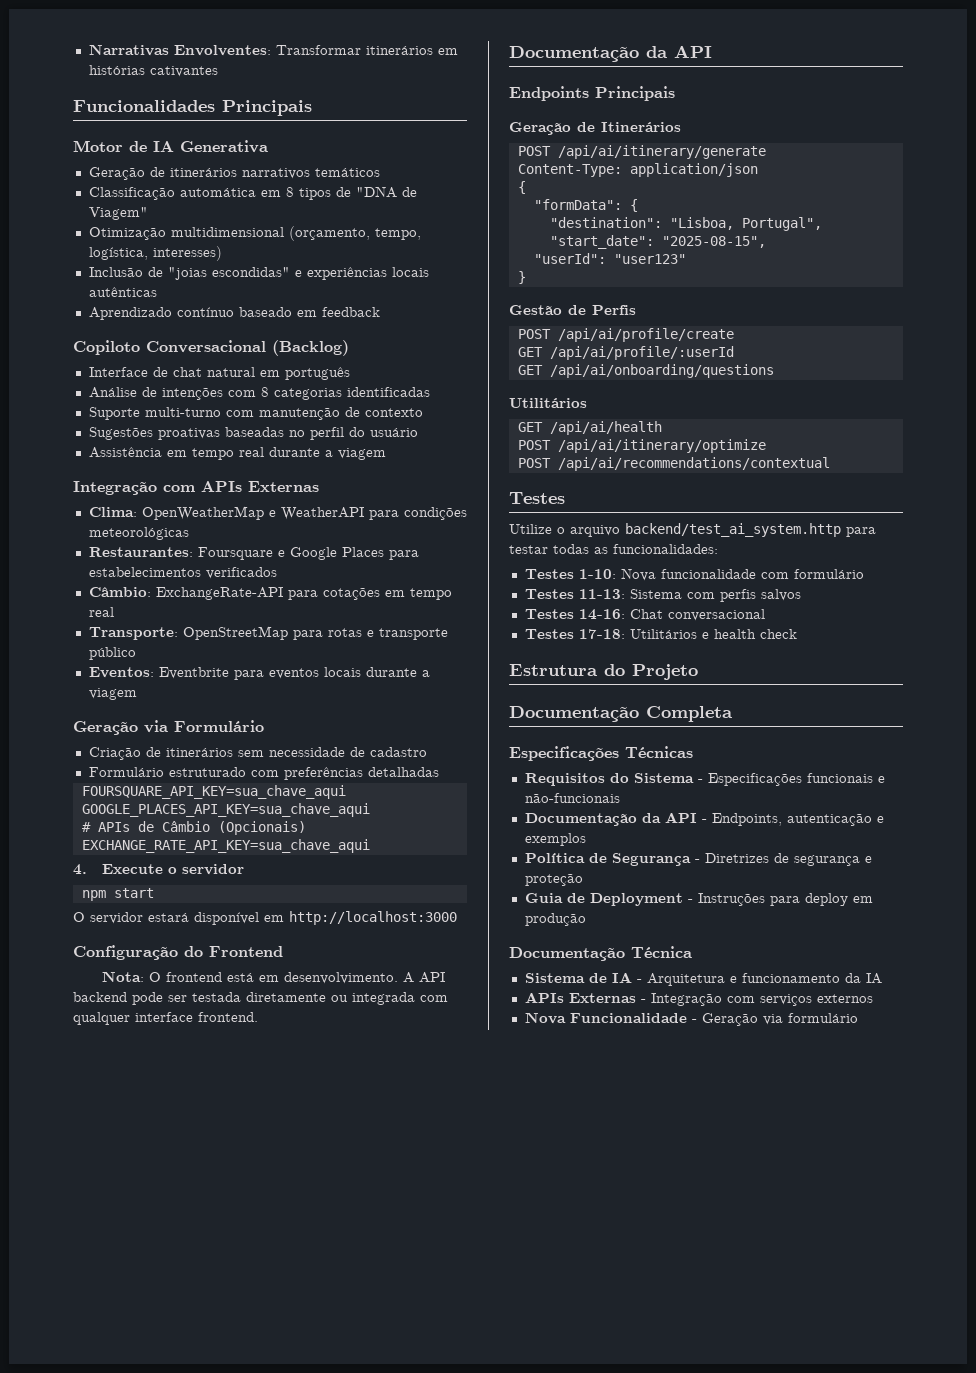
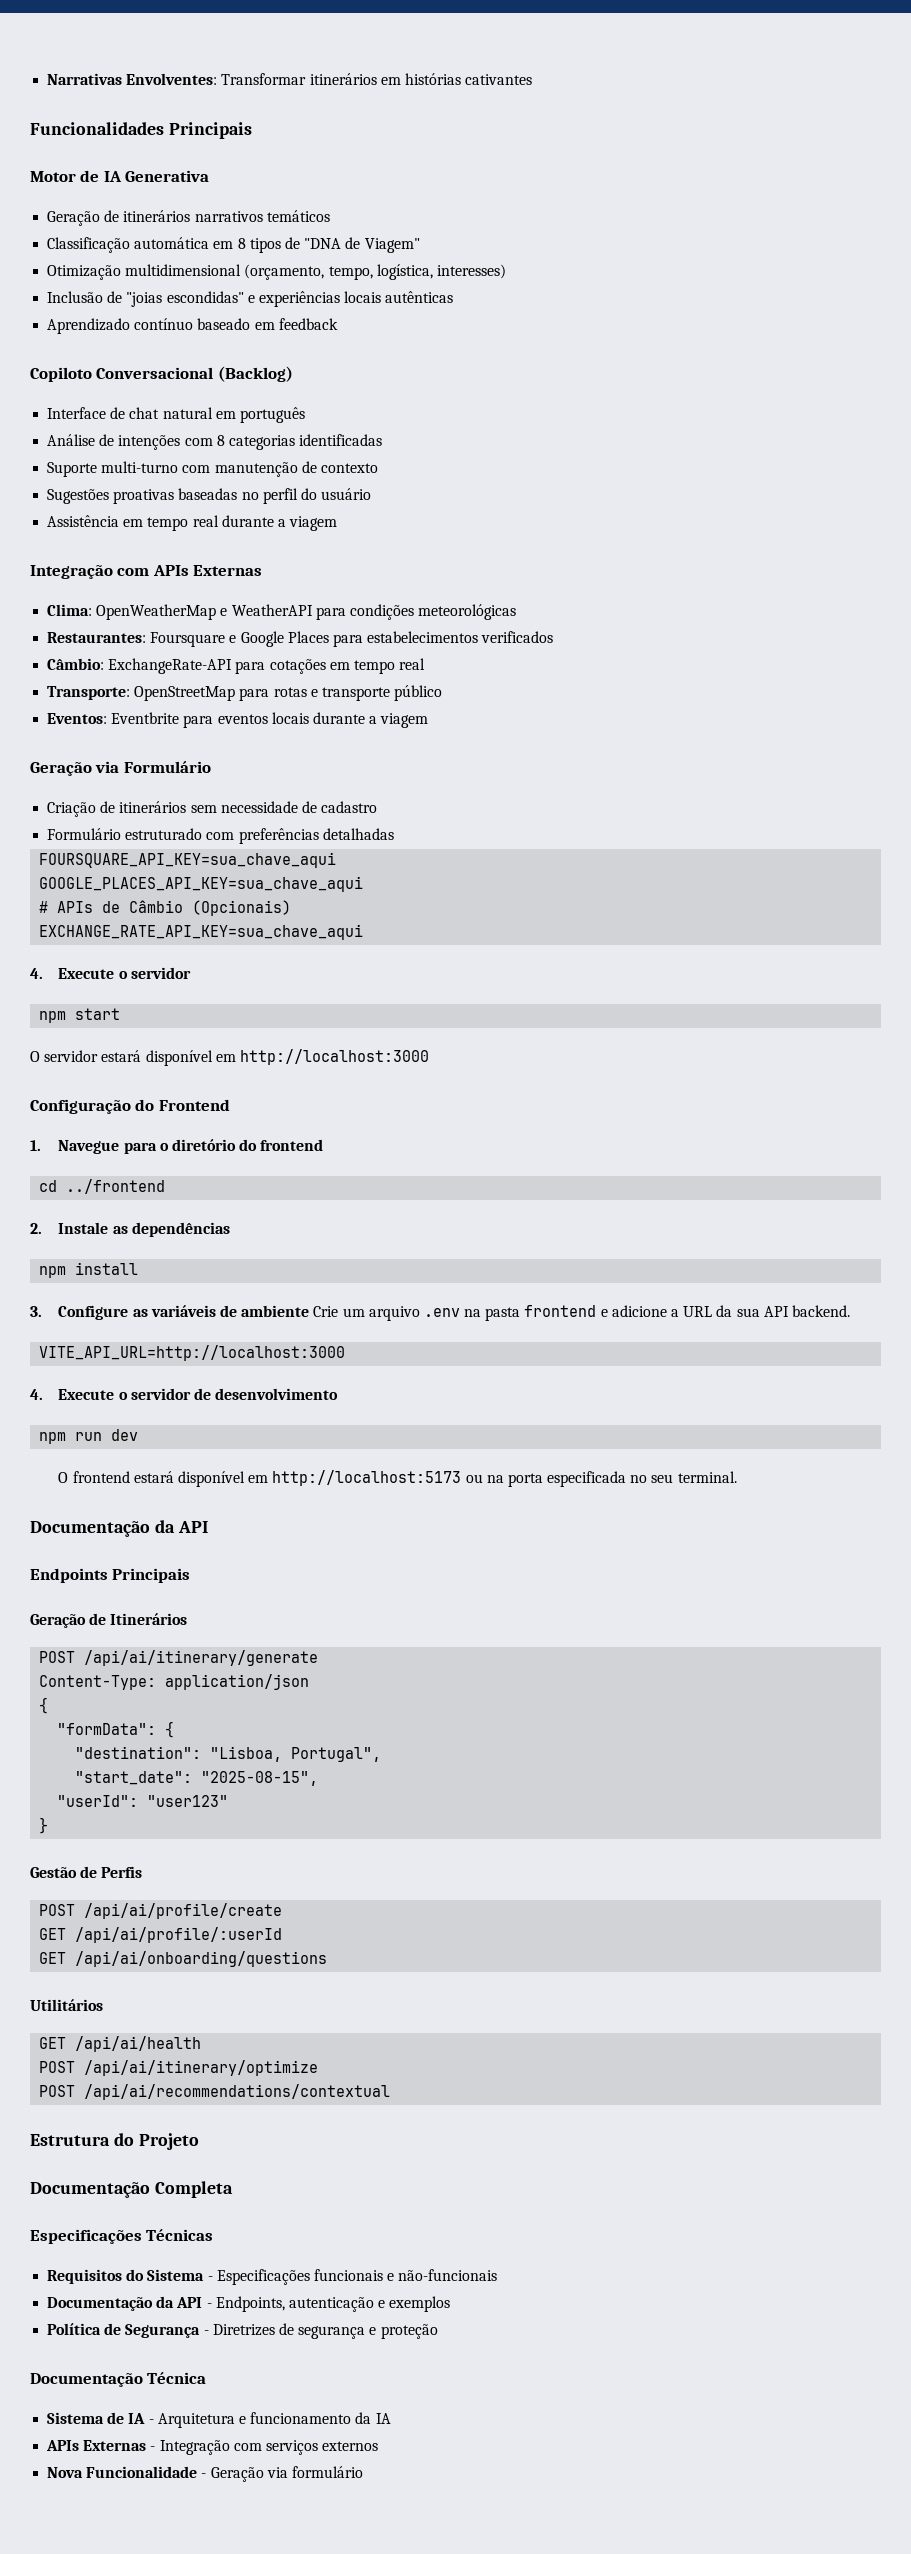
- Nota: O frontend está em desenvolvimento. A API backend pode ser testada diretamente ou integrada com qualquer interface frontend.
+ 1. Navegue para o diretório do frontend
+ cd ../frontend
+ 2. Instale as dependências
+ npm install
+ 3. Configure as variáveis de ambiente Crie um arquivo .env na pasta frontend e adicione a URL da sua API backend.
+ VITE_API_URL=http://localhost:3000
+ 4. Execute o servidor de desenvolvimento
+ npm run dev
+ O frontend estará disponível em http://localhost:5173 ou na porta especificada no seu terminal.
  POST /api/ai/recommendations/contextual
- Testes
- Utilize o arquivo backend/test_ai_system.http para testar todas as funcionalidades:
- Testes 1-10: Nova funcionalidade com formulário
- Testes 11-13: Sistema com perfis salvos
- Testes 14-16: Chat conversacional
- Testes 17-18: Utilitários e health check
- Guia de Deployment - Instruções para deploy em produção

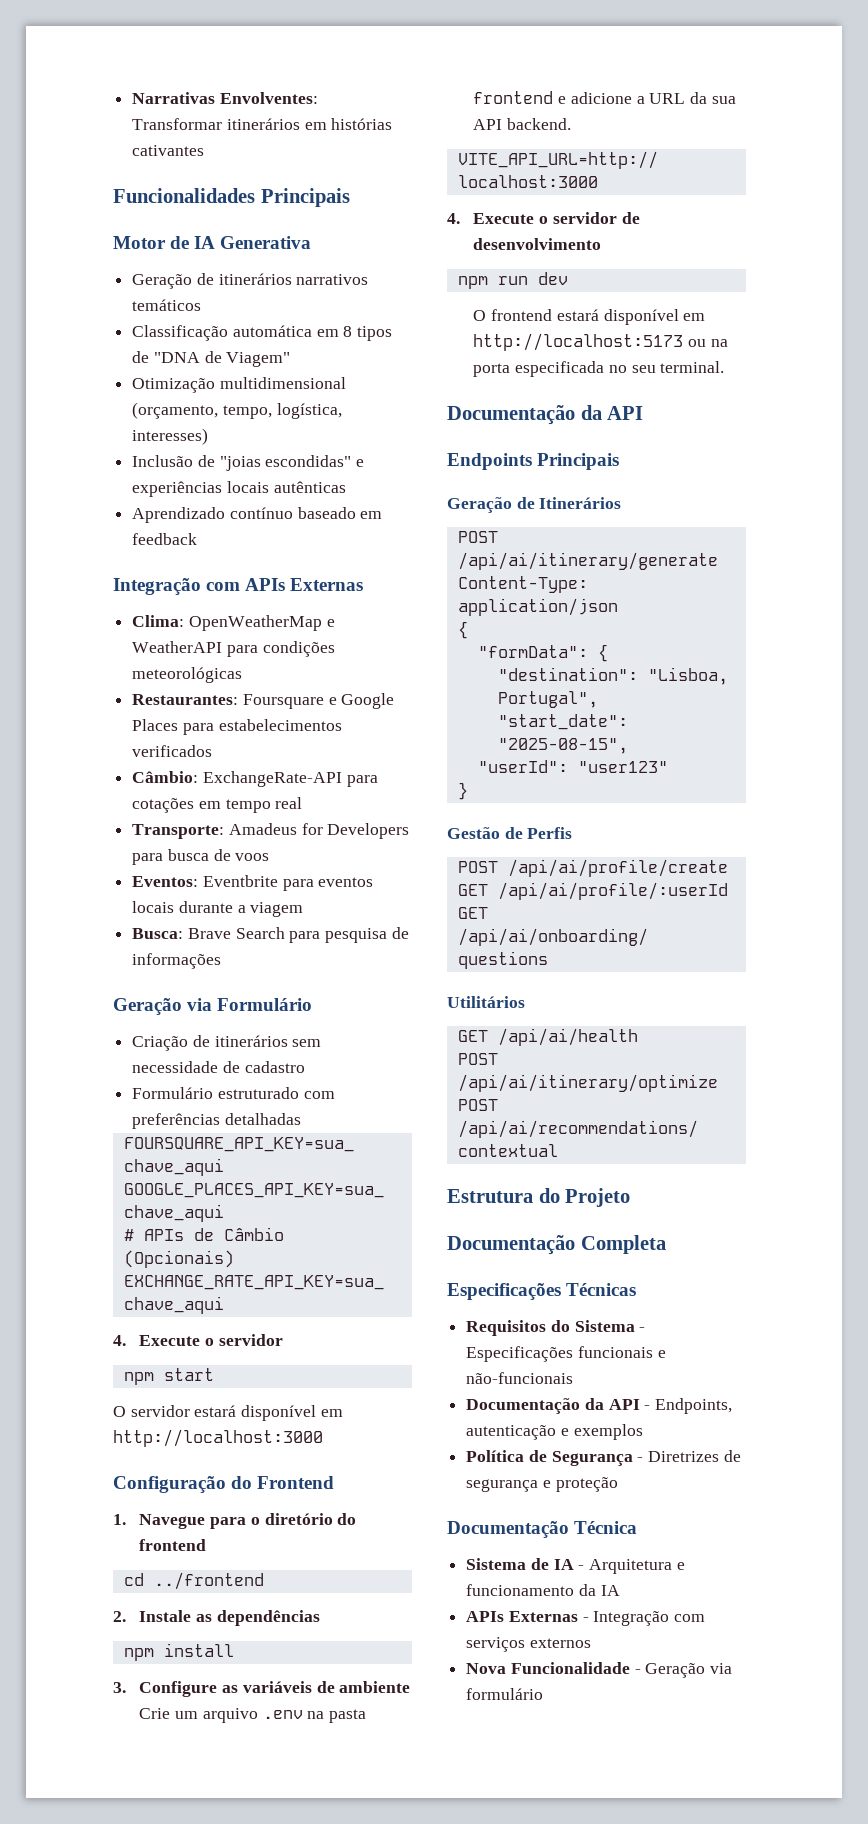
- Copiloto Conversacional (Backlog)
- Interface de chat natural em português
- Análise de intenções com 8 categorias identificadas
- Suporte multi-turno com manutenção de contexto
- Sugestões proativas baseadas no perfil do usuário
- Assistência em tempo real durante a viagem
- Transporte: OpenStreetMap para rotas e transporte público
+ Transporte: Amadeus for Developers para busca de voos
+ Busca: Brave Search para pesquisa de informações

